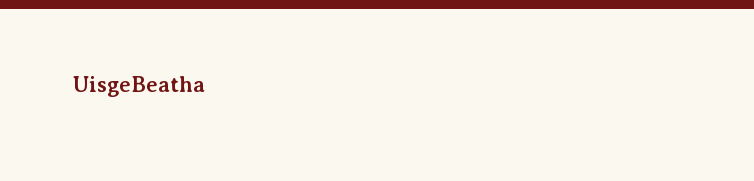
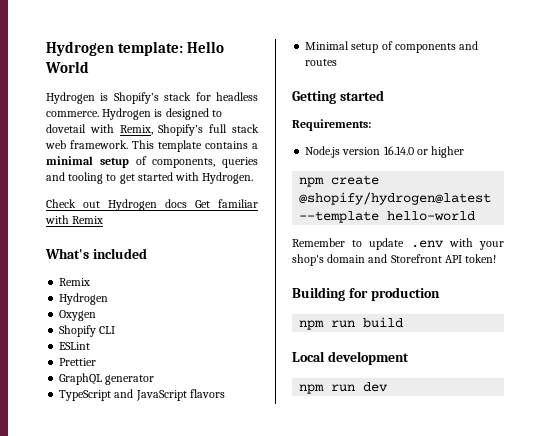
- UisgeBeatha
+ Hydrogen template: Hello World
+ Hydrogen is Shopify’s stack for headless commerce. Hydrogen is designed to dovetail with Remix, Shopify’s full stack web framework. This template contains a minimal setup of components, queries and tooling to get started with Hydrogen.
+ Check out Hydrogen docs Get familiar with Remix
+ What's included
+ Remix
+ Hydrogen
+ Oxygen
+ Shopify CLI
+ ESLint
+ Prettier
+ GraphQL generator
+ TypeScript and JavaScript flavors
+ Minimal setup of components and routes
+ Getting started
+ Requirements:
+ Node.js version 16.14.0 or higher
+ npm create @shopify/hydrogen@latest --template hello-world
+ Remember to update .env with your shop's domain and Storefront API token!
+ Building for production
+ npm run build
+ Local development
+ npm run dev

